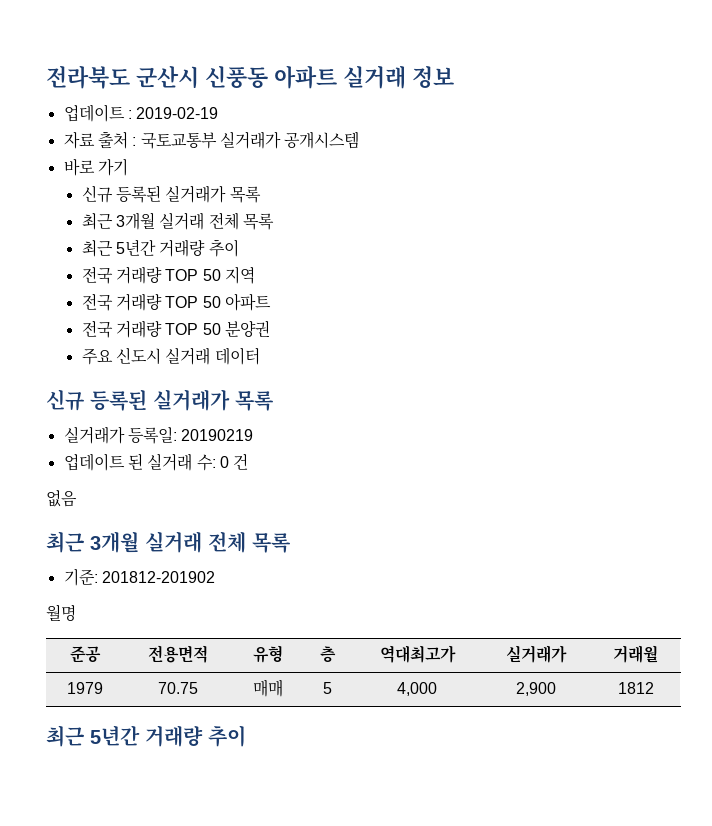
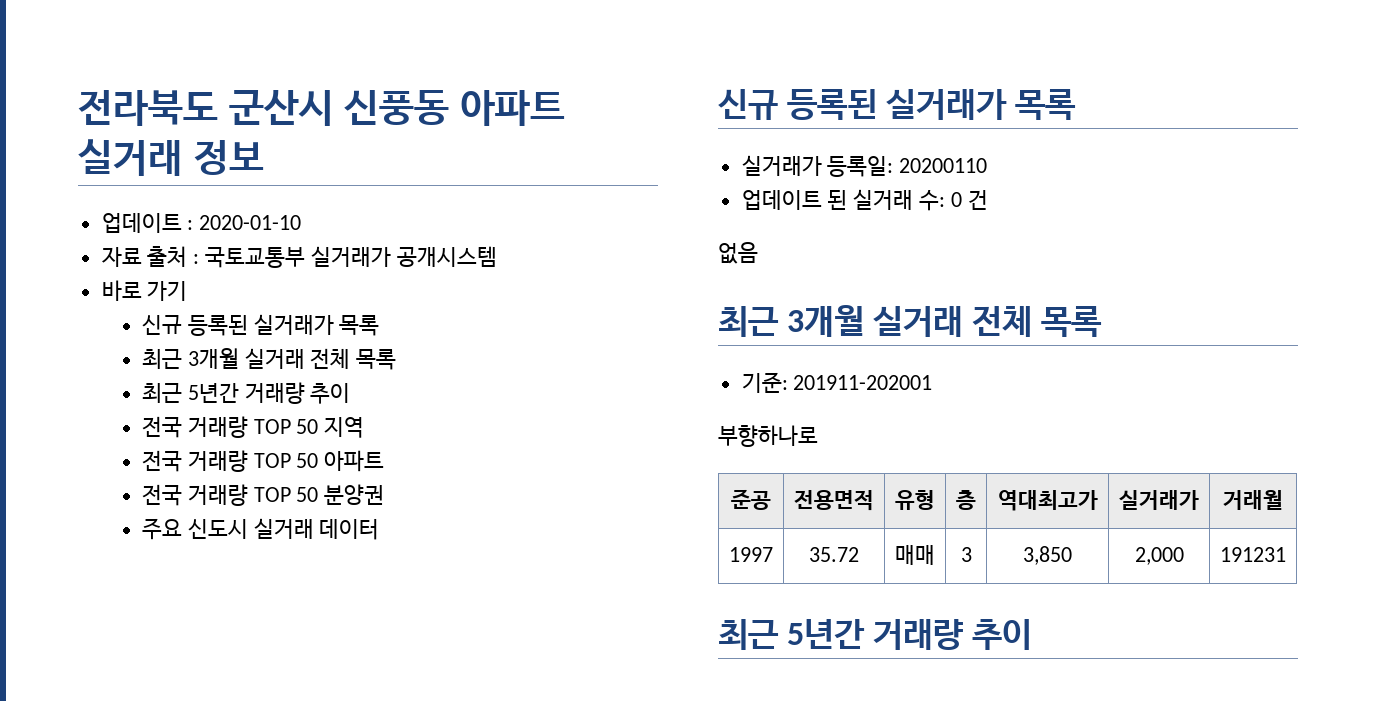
- 업데이트 : 2019-02-19
+ 업데이트 : 2020-01-10
- 실거래가 등록일: 20190219
+ 실거래가 등록일: 20200110
- 기준: 201812-201902
- 월명
+ 기준: 201911-202001
+ 부향하나로
- 1979 | 70.75 | 매매 | 5 | 4,000 | 2,900 | 1812
+ 1997 | 35.72 | 매매 | 3 | 3,850 | 2,000 | 191231

